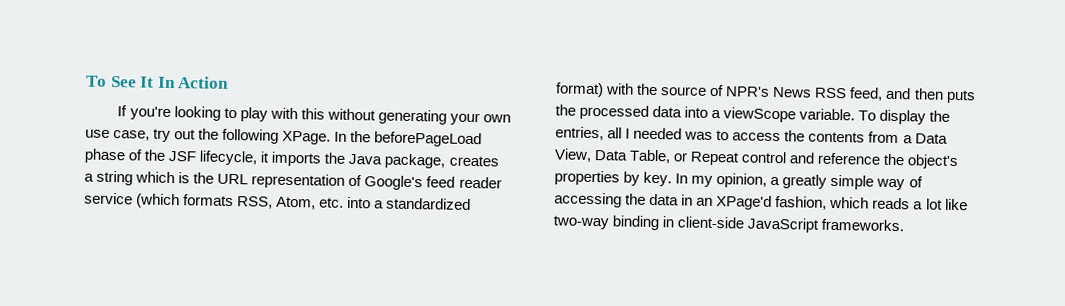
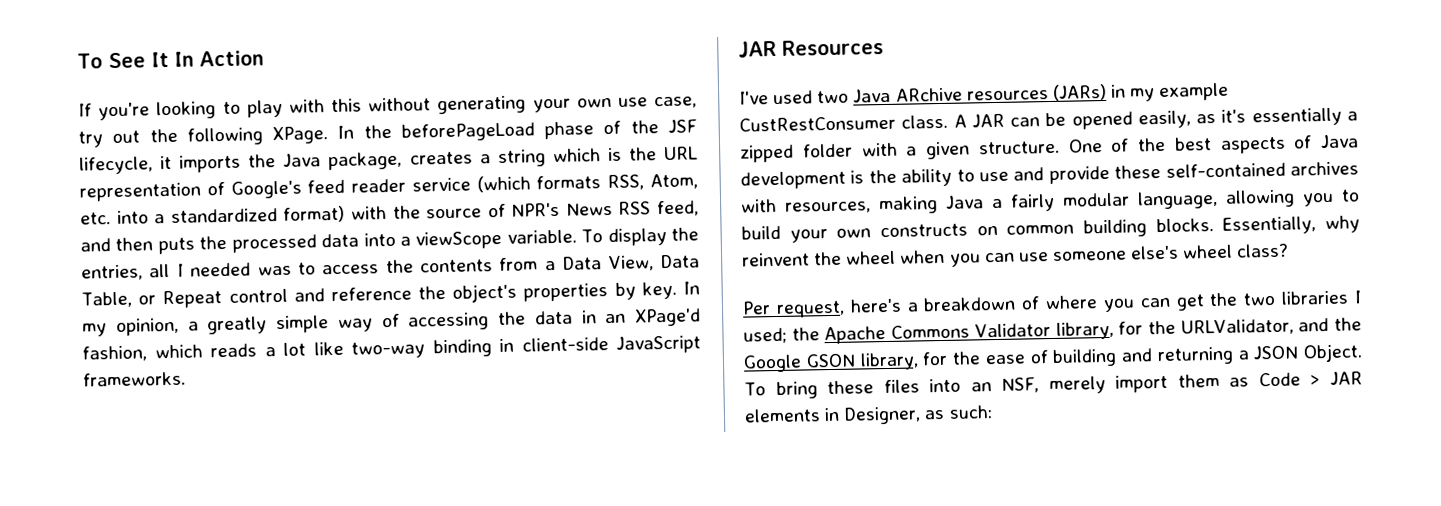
+ JAR Resources
+ I've used two Java ARchive resources (JARs) in my example CustRestConsumer class. A JAR can be opened easily, as it's essentially a zipped folder with a given structure. One of the best aspects of Java development is the ability to use and provide these self-contained archives with resources, making Java a fairly modular language, allowing you to build your own constructs on common building blocks. Essentially, why reinvent the wheel when you can use someone else's wheel class?
+ Per request, here's a breakdown of where you can get the two libraries I used; the Apache Commons Validator library, for the URLValidator, and the Google GSON library, for the ease of building and returning a JSON Object. To bring these files into an NSF, merely import them as Code > JAR elements in Designer, as such:

